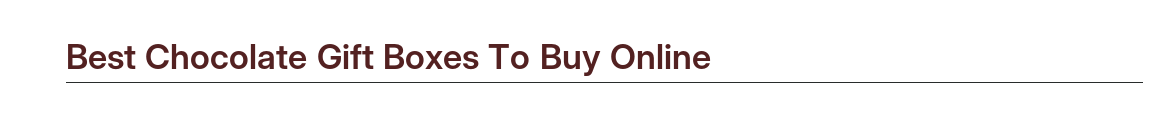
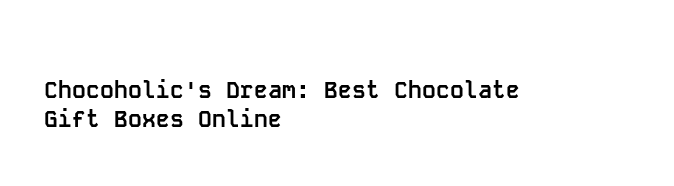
- Best Chocolate Gift Boxes To Buy Online
+ Chocoholic's Dream: Best Chocolate Gift Boxes Online

